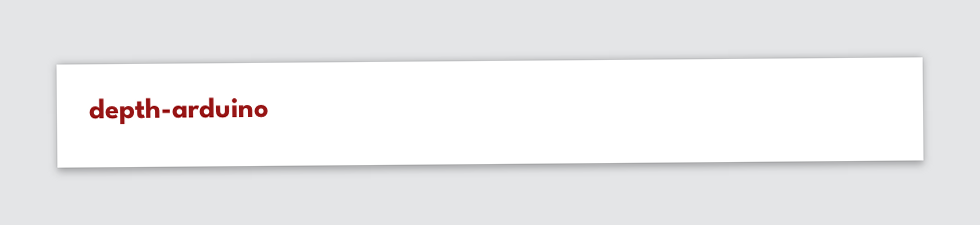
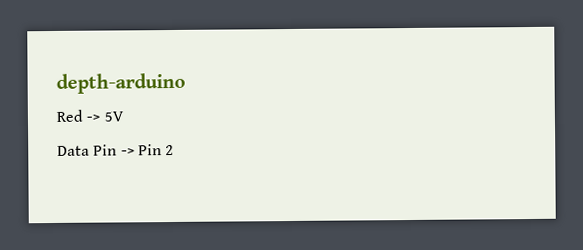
+ Red -> 5V
+ Data Pin -> Pin 2

